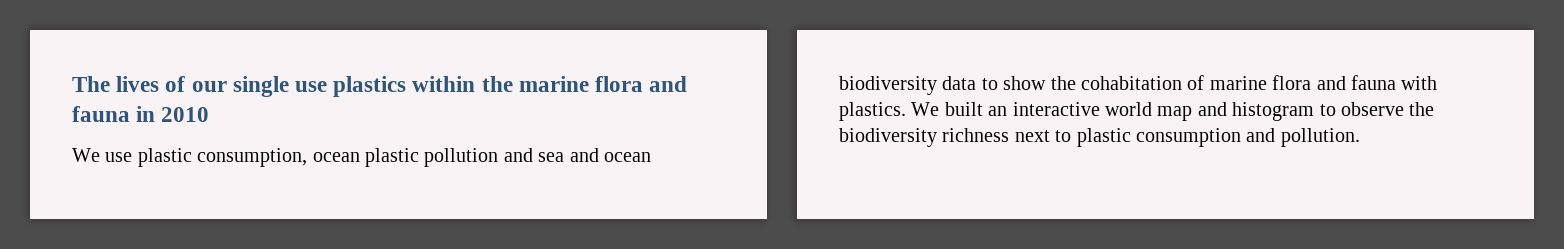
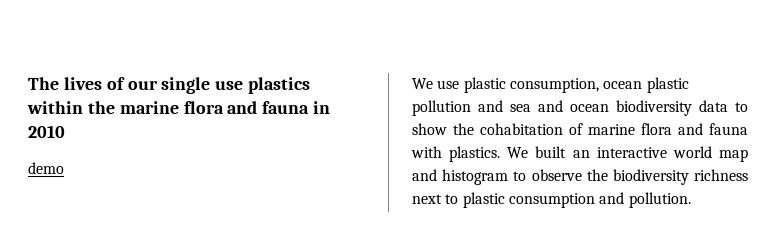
+ demo

